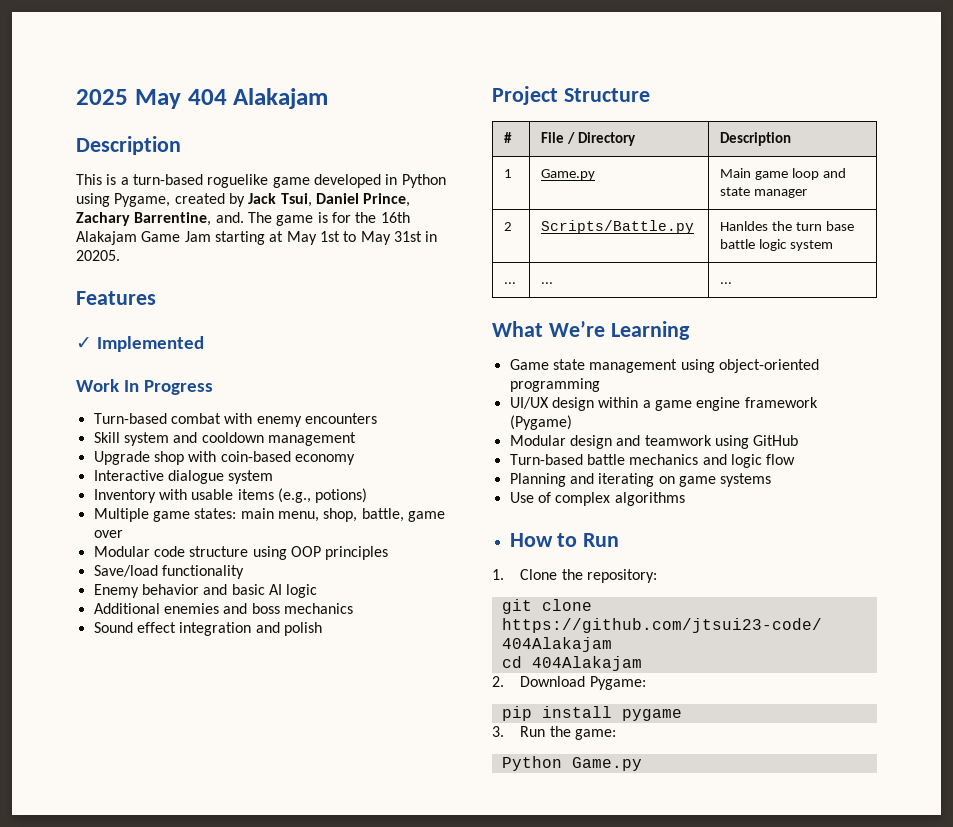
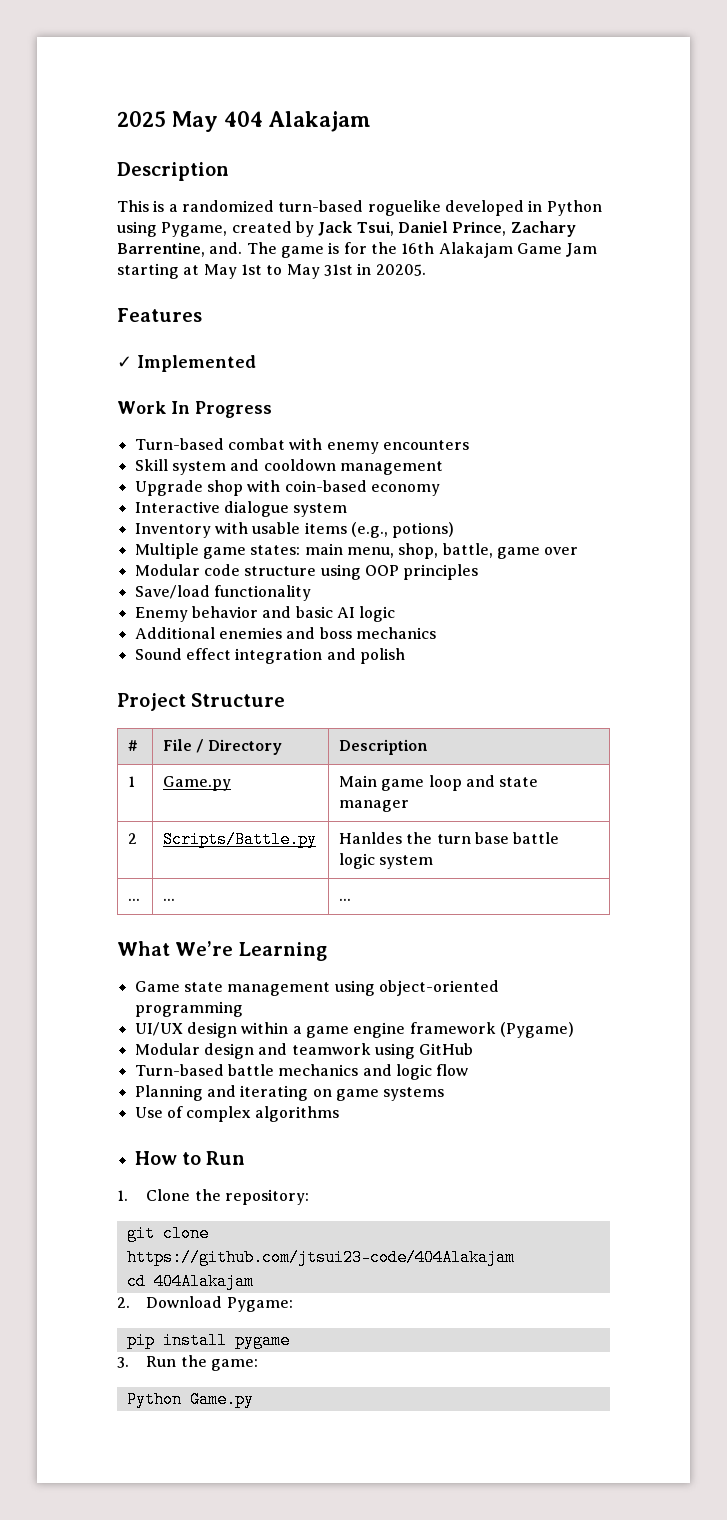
- This is a turn-based roguelike game developed in Python using Pygame, created by Jack Tsui, Daniel Prince, Zachary Barrentine, and.
+ This is a randomized turn-based roguelike developed in Python using Pygame, created by Jack Tsui, Daniel Prince, Zachary Barrentine, and.

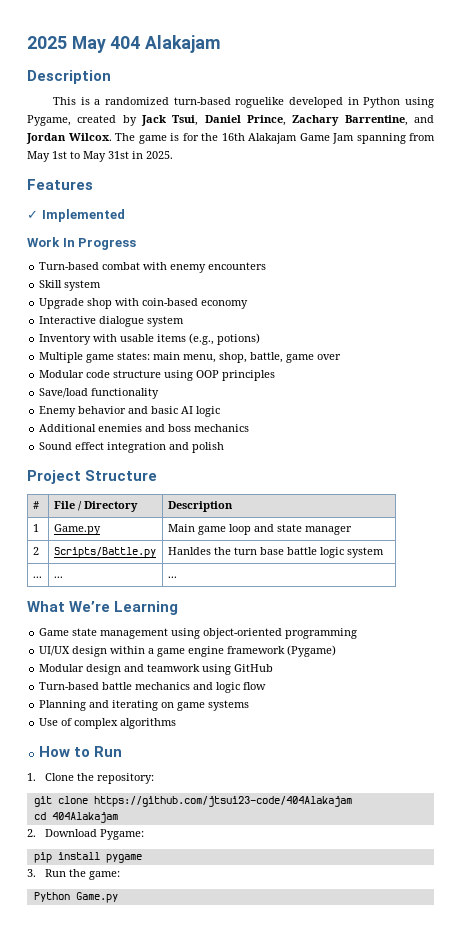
- This is a randomized turn-based roguelike developed in Python using Pygame, created by Jack Tsui, Daniel Prince, Zachary Barrentine, and.
+ This is a randomized turn-based roguelike developed in Python using Pygame, created by Jack Tsui, Daniel Prince, Zachary Barrentine, and Jordan Wilcox.
- The game is for the 16th Alakajam Game Jam starting at May 1st to May 31st in 20205.
+ The game is for the 16th Alakajam Game Jam spanning from May 1st to May 31st in 2025.
- Skill system and cooldown management
+ Skill system

